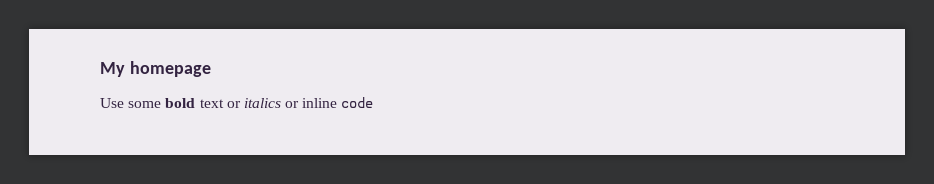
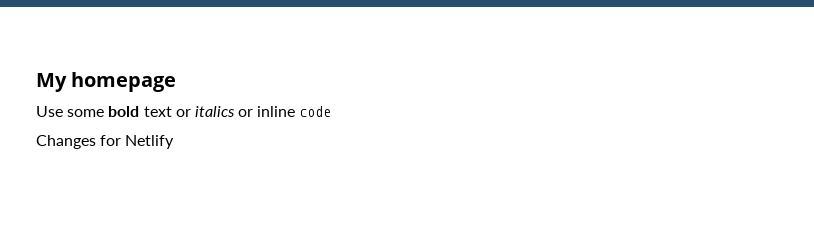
+ Changes for Netlify

